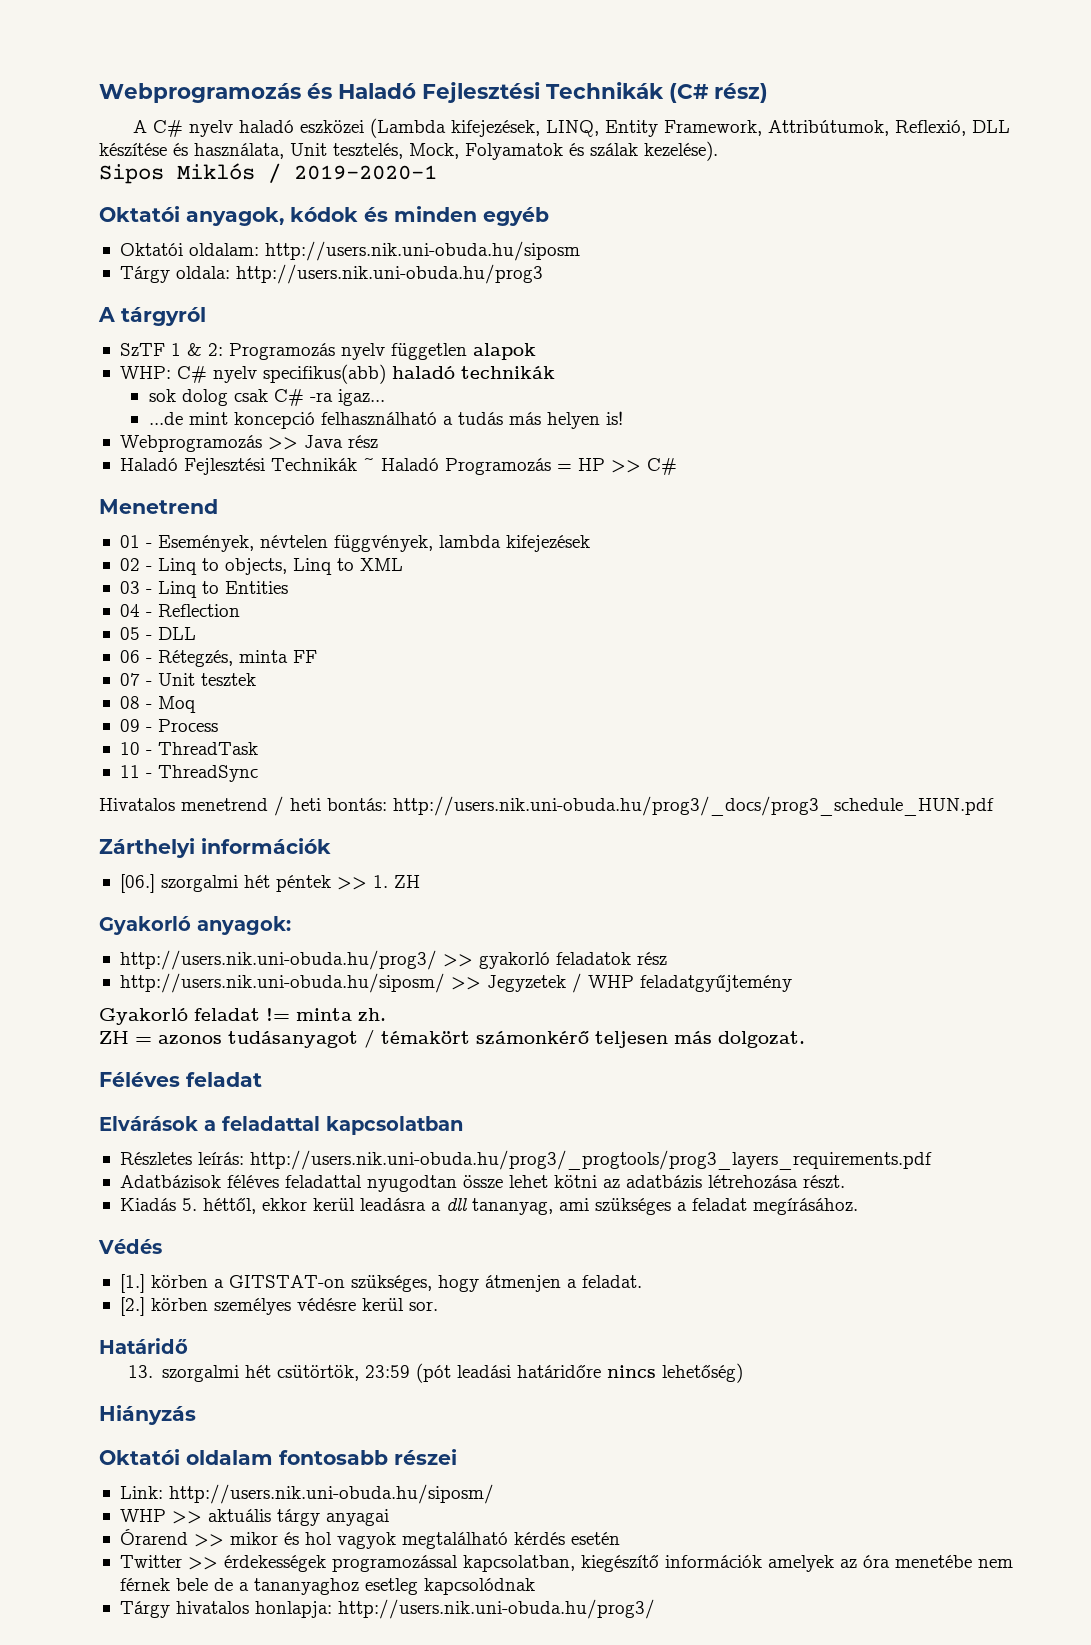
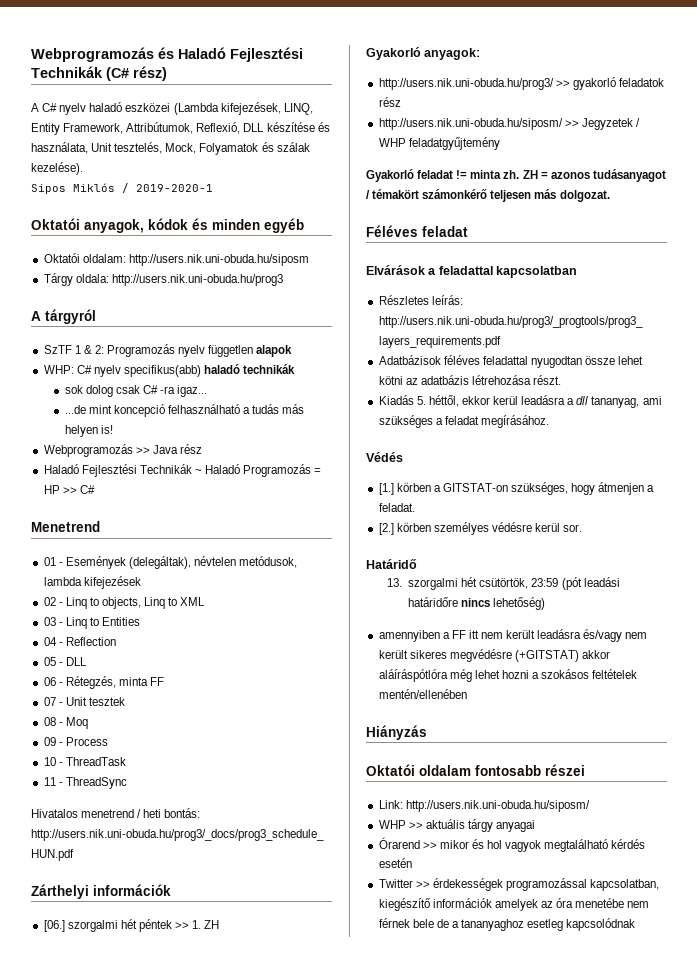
- 01 - Események, névtelen függvények, lambda kifejezések
+ 01 - Események (delegáltak), névtelen metódusok, lambda kifejezések
- Gyakorló feladat != minta zh.
- ZH = azonos tudásanyagot / témakört számonkérő teljesen más dolgozat.
+ Gyakorló feladat != minta zh. ZH = azonos tudásanyagot / témakört számonkérő teljesen más dolgozat.
+ amennyiben a FF itt nem került leadásra és/vagy nem került sikeres megvédésre (+GITSTAT) akkor aláíráspótlóra még lehet hozni a szokásos feltételek mentén/ellenében
- Tárgy hivatalos honlapja: http://users.nik.uni-obuda.hu/prog3/

